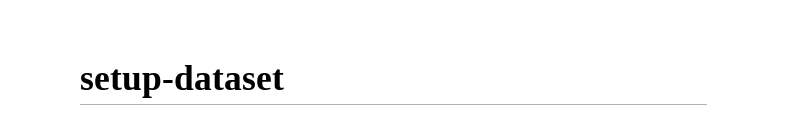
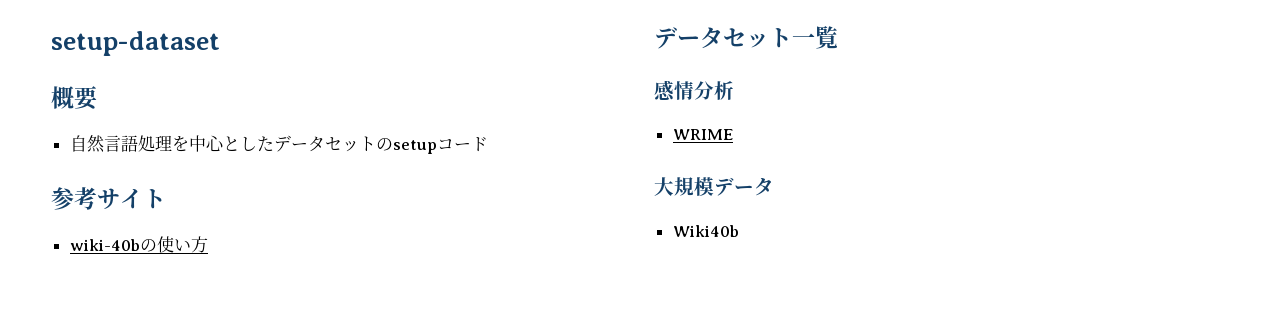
+ 概要
+ 自然言語処理を中心としたデータセットのsetupコード
+ 参考サイト
+ wiki-40bの使い方
+ データセット一覧
+ 感情分析
+ WRIME
+ 大規模データ
+ Wiki40b

